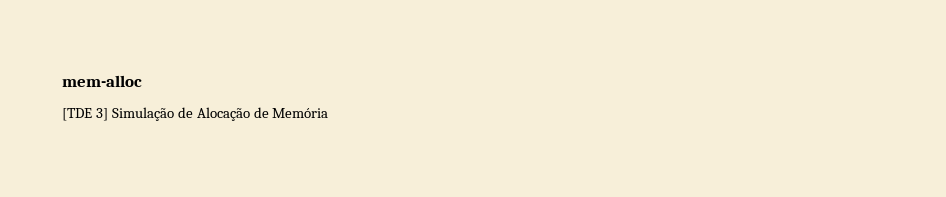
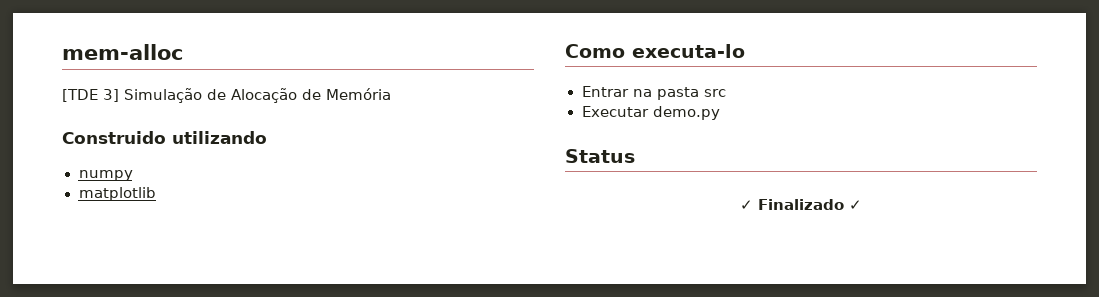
+ Construido utilizando
+ numpy
+ matplotlib
+ Como executa-lo
+ Entrar na pasta src
+ Executar demo.py
+ Status
+ ✓ Finalizado ✓

